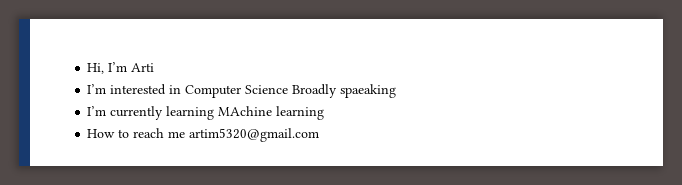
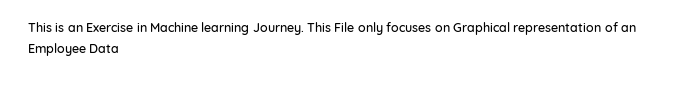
- Hi, I’m Arti
- I’m interested in Computer Science Broadly spaeaking
- I’m currently learning MAchine learning
- How to reach me artim5320@gmail.com
+ This is an Exercise in Machine learning Journey. This File only focuses on Graphical representation of an Employee Data

